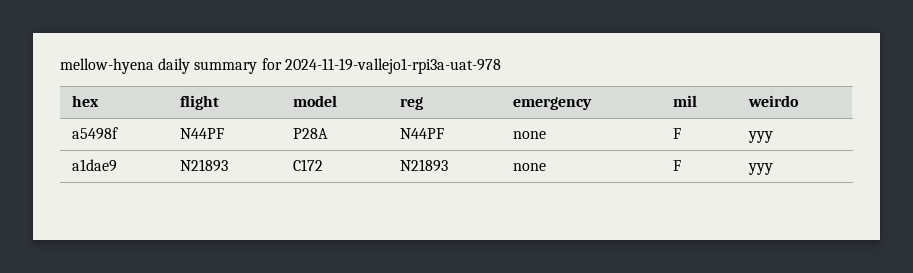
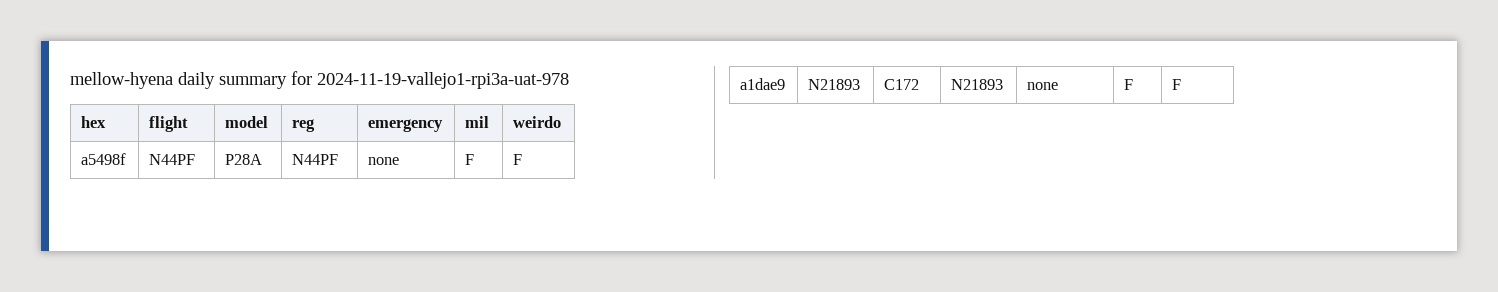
- a5498f | N44PF | P28A | N44PF | none | F | yyy
+ a5498f | N44PF | P28A | N44PF | none | F | F
- a1dae9 | N21893 | C172 | N21893 | none | F | yyy
+ a1dae9 | N21893 | C172 | N21893 | none | F | F

